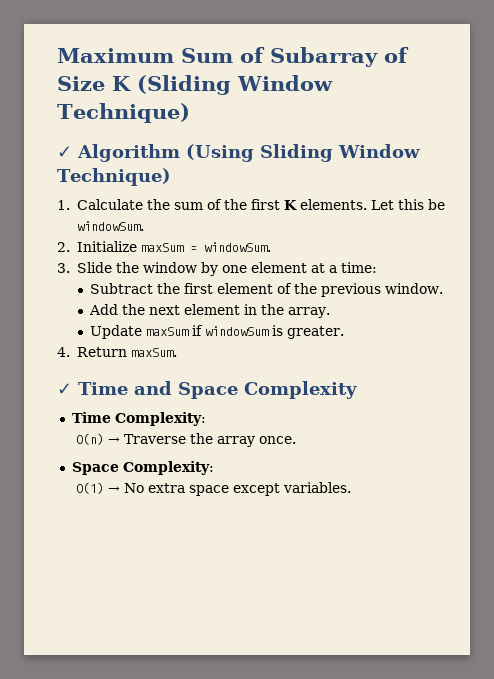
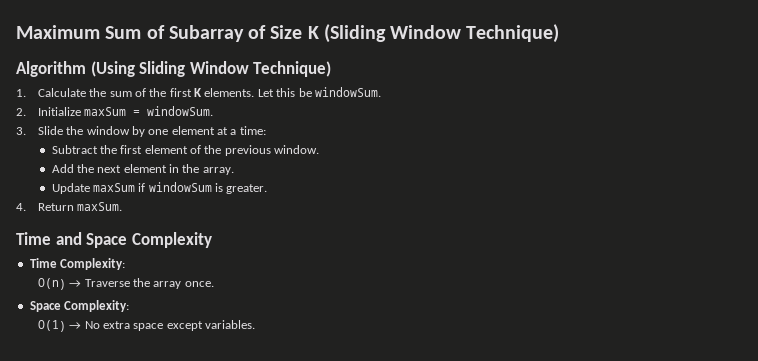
- ✓ Algorithm (Using Sliding Window Technique)
+ Algorithm (Using Sliding Window Technique)
- ✓ Time and Space Complexity
+ Time and Space Complexity

